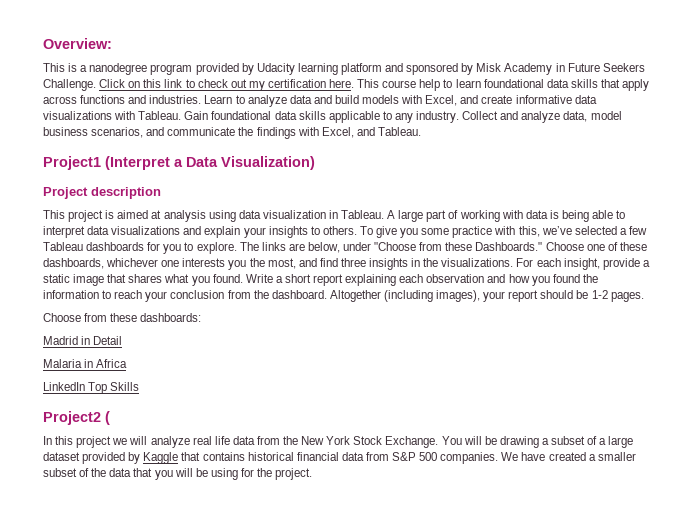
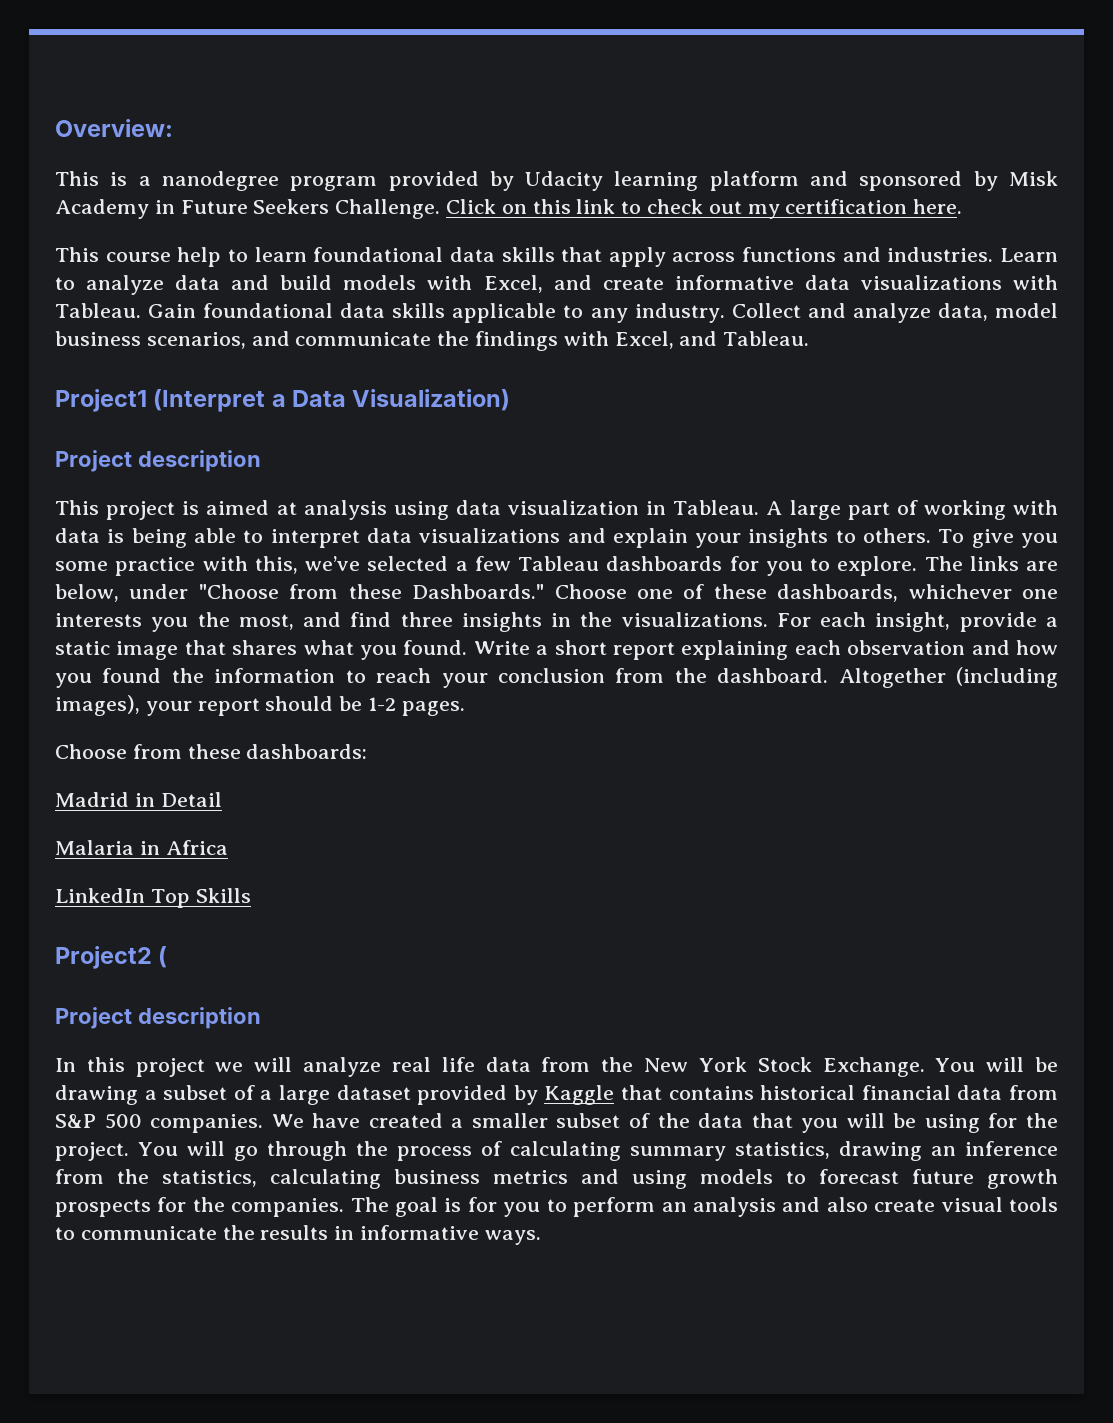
- Click on this link to check out my certification here. This course help to learn foundational data skills that apply across functions and industries.
+ Click on this link to check out my certification here.
+ This course help to learn foundational data skills that apply across functions and industries.
  Project2 (
+ Project description
+ You will go through the process of calculating summary statistics, drawing an inference from the statistics, calculating business metrics and using models to forecast future growth prospects for the companies. The goal is for you to perform an analysis and also create visual tools to communicate the results in informative ways.

